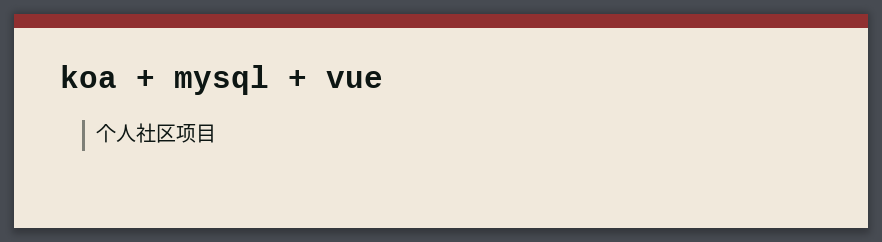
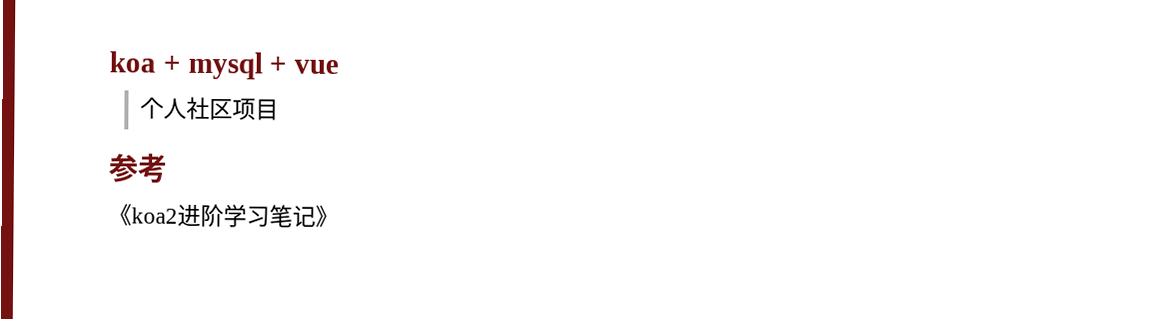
+ 参考
+ 《koa2进阶学习笔记》

